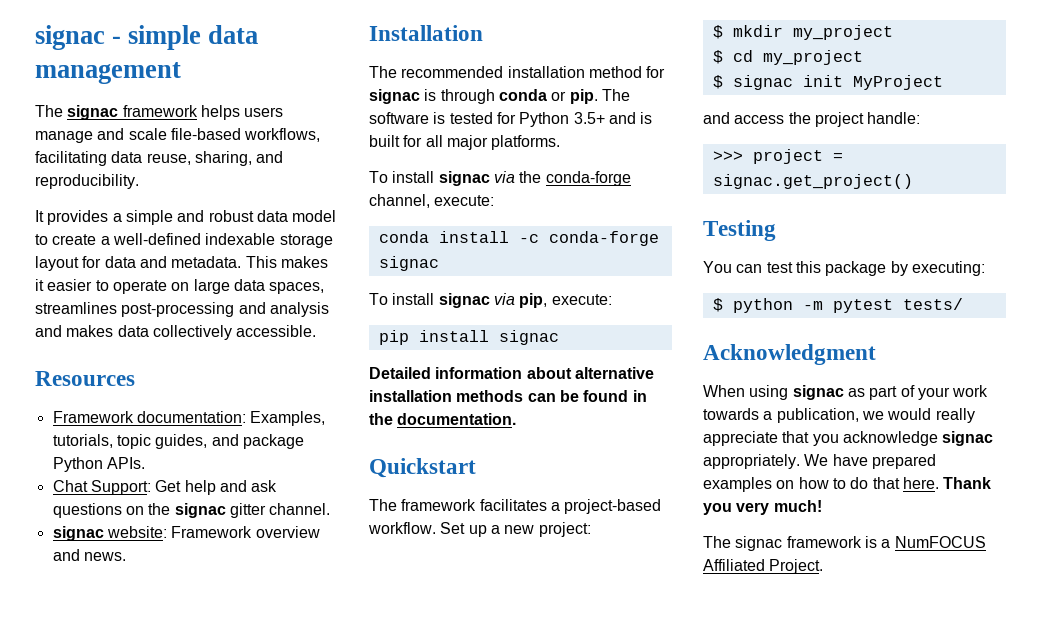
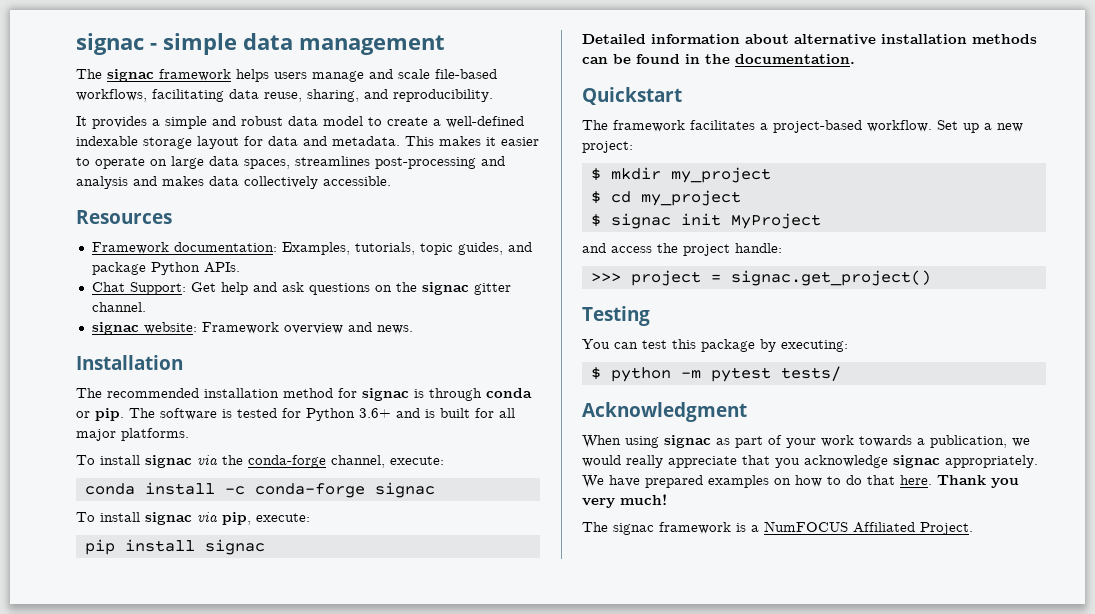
- The software is tested for Python 3.5+ and is built for all major platforms.
+ The software is tested for Python 3.6+ and is built for all major platforms.

